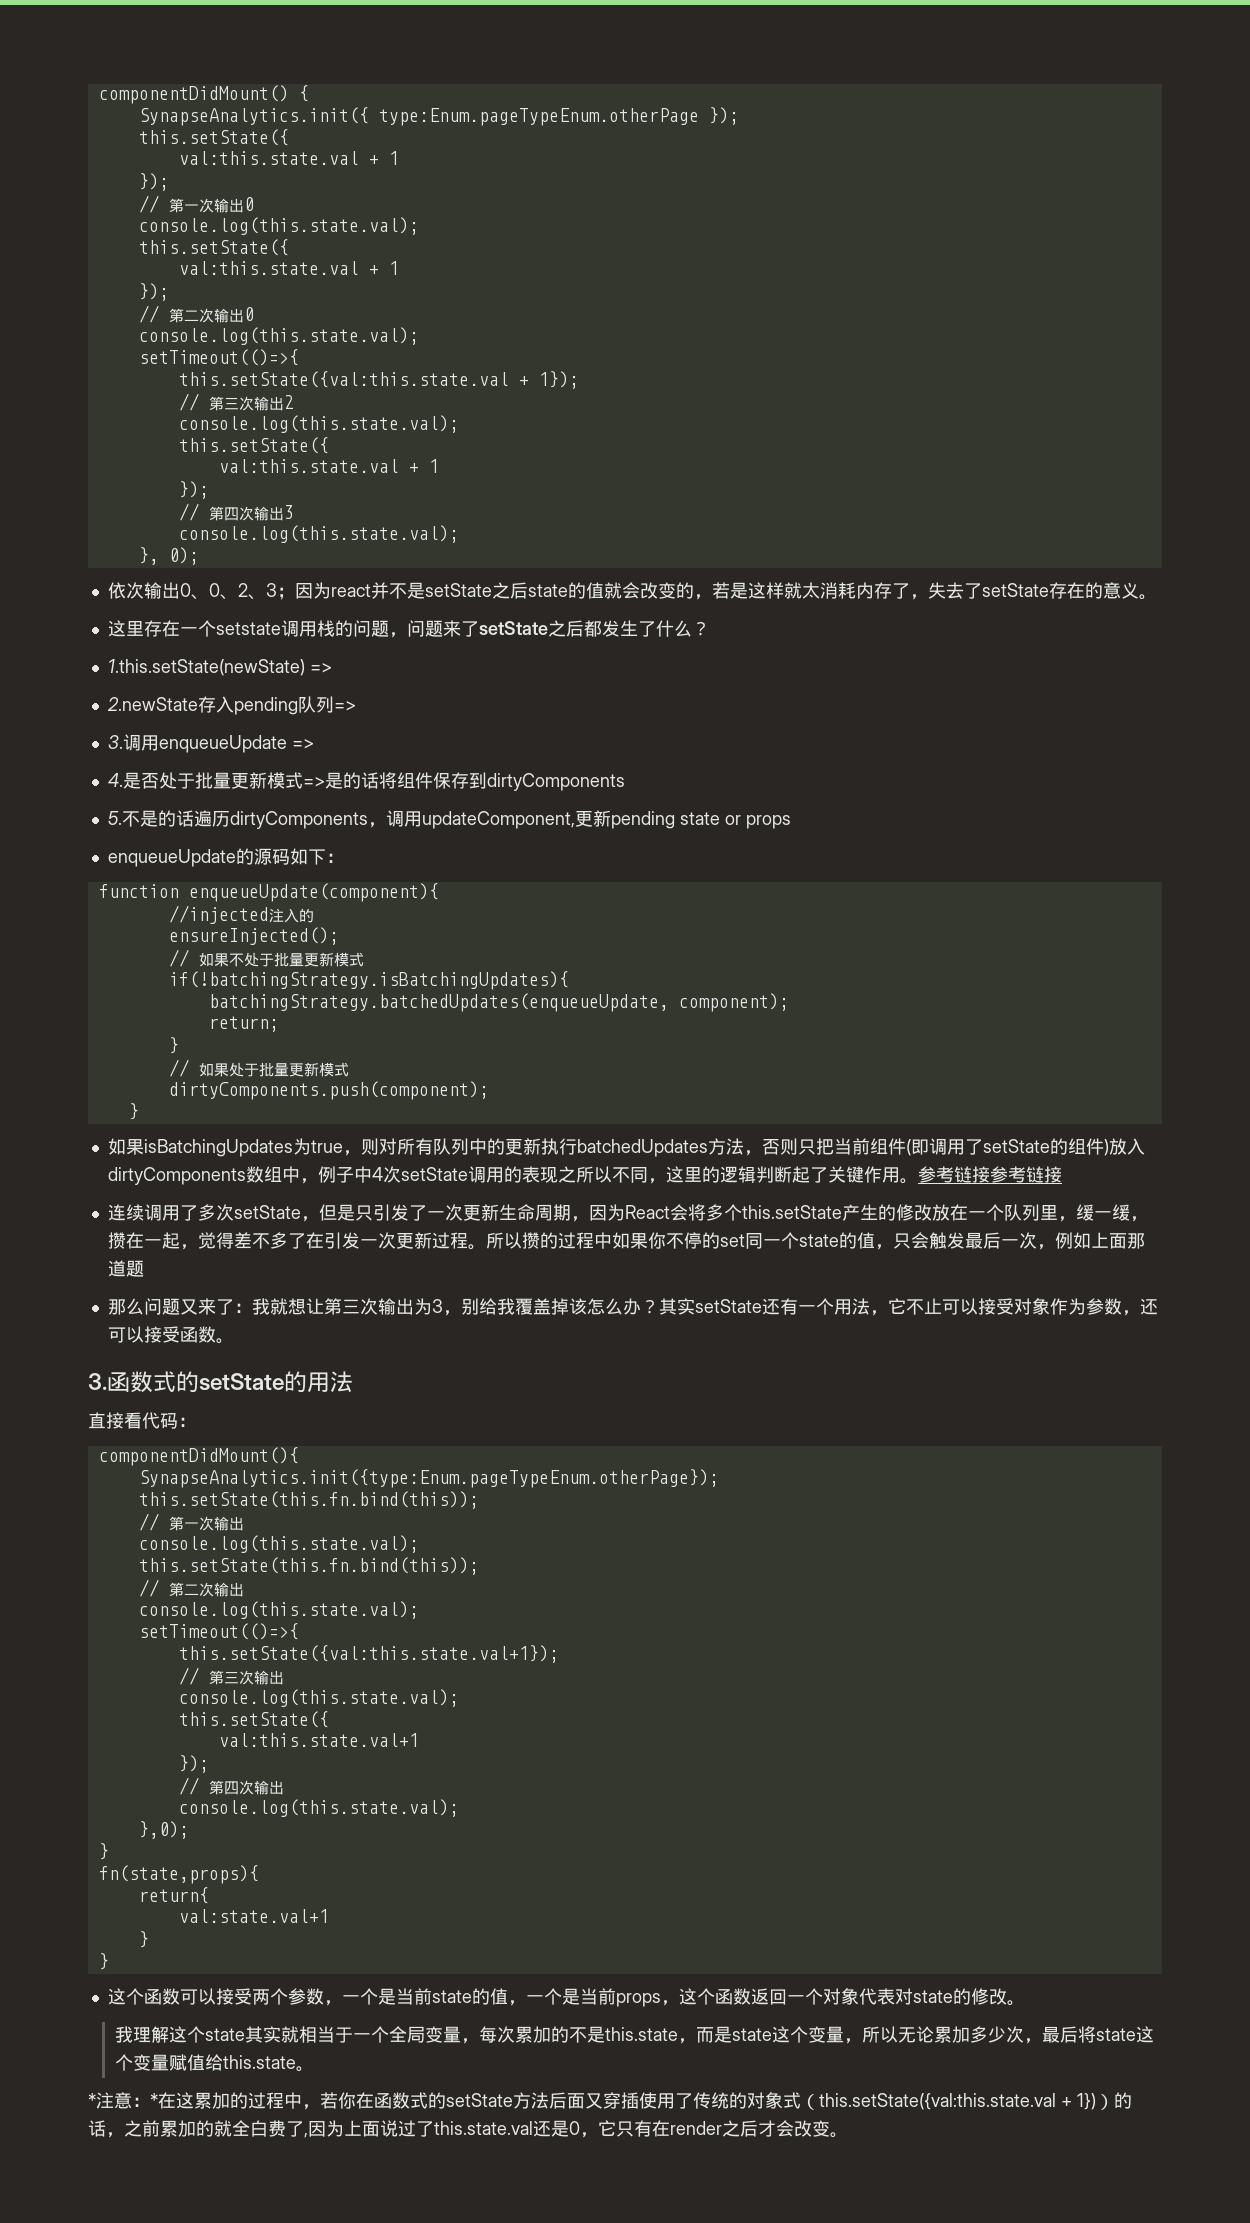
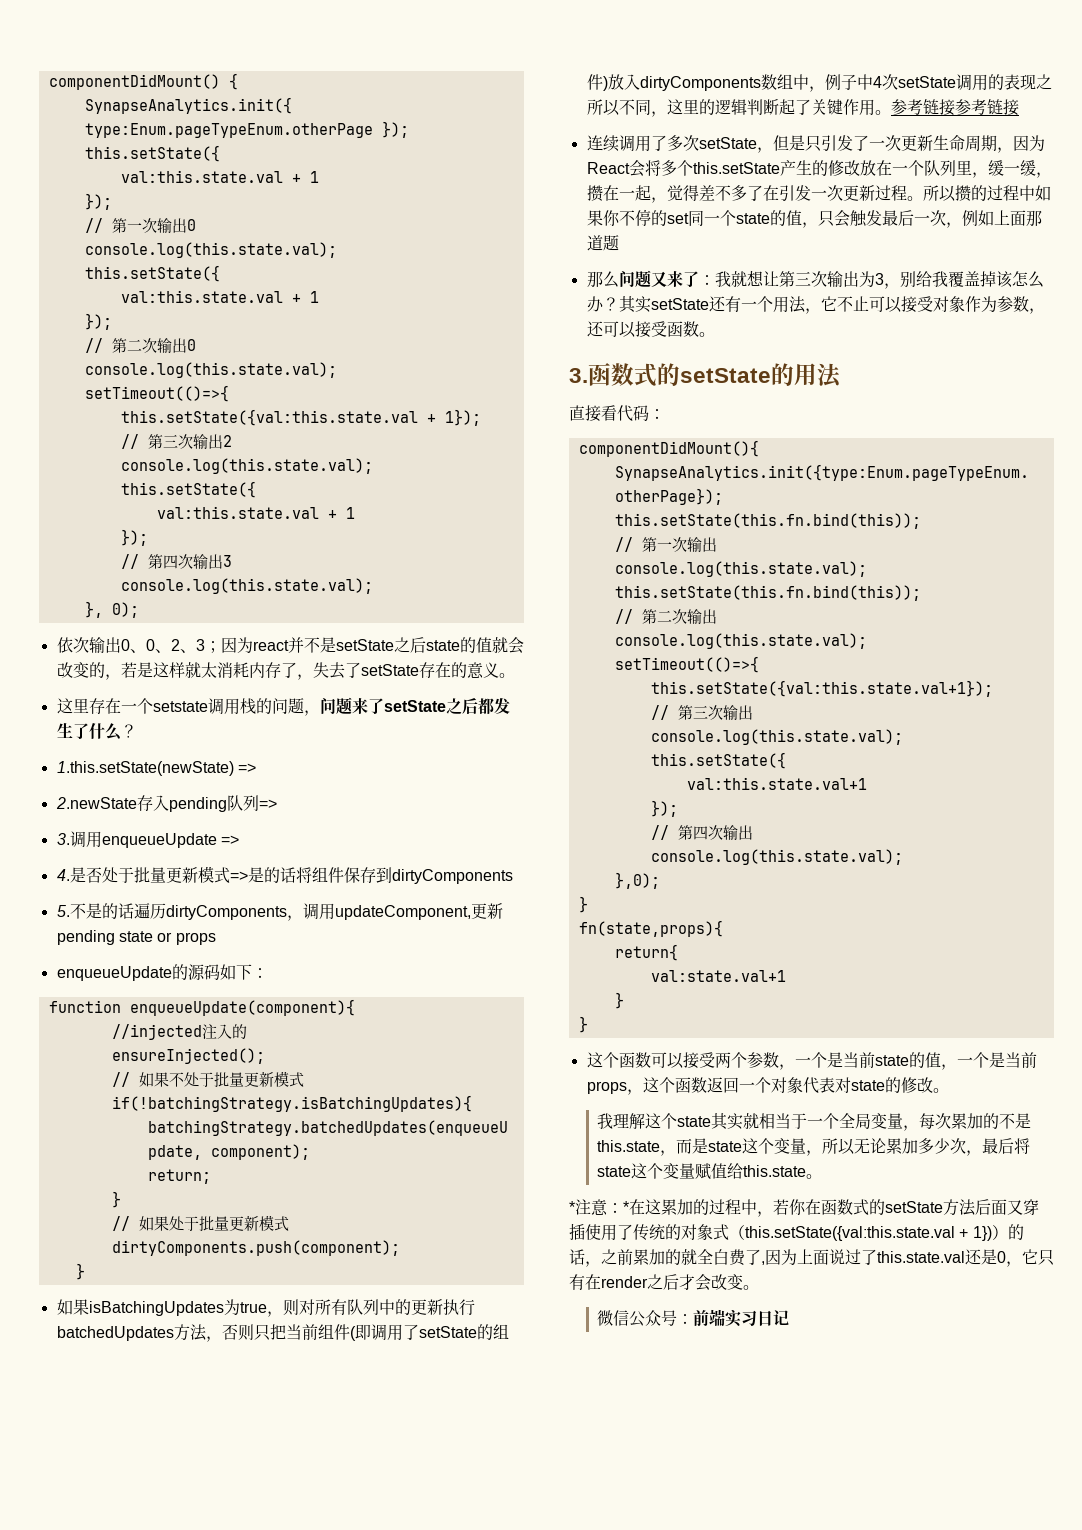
+ 微信公众号：前端实习日记

